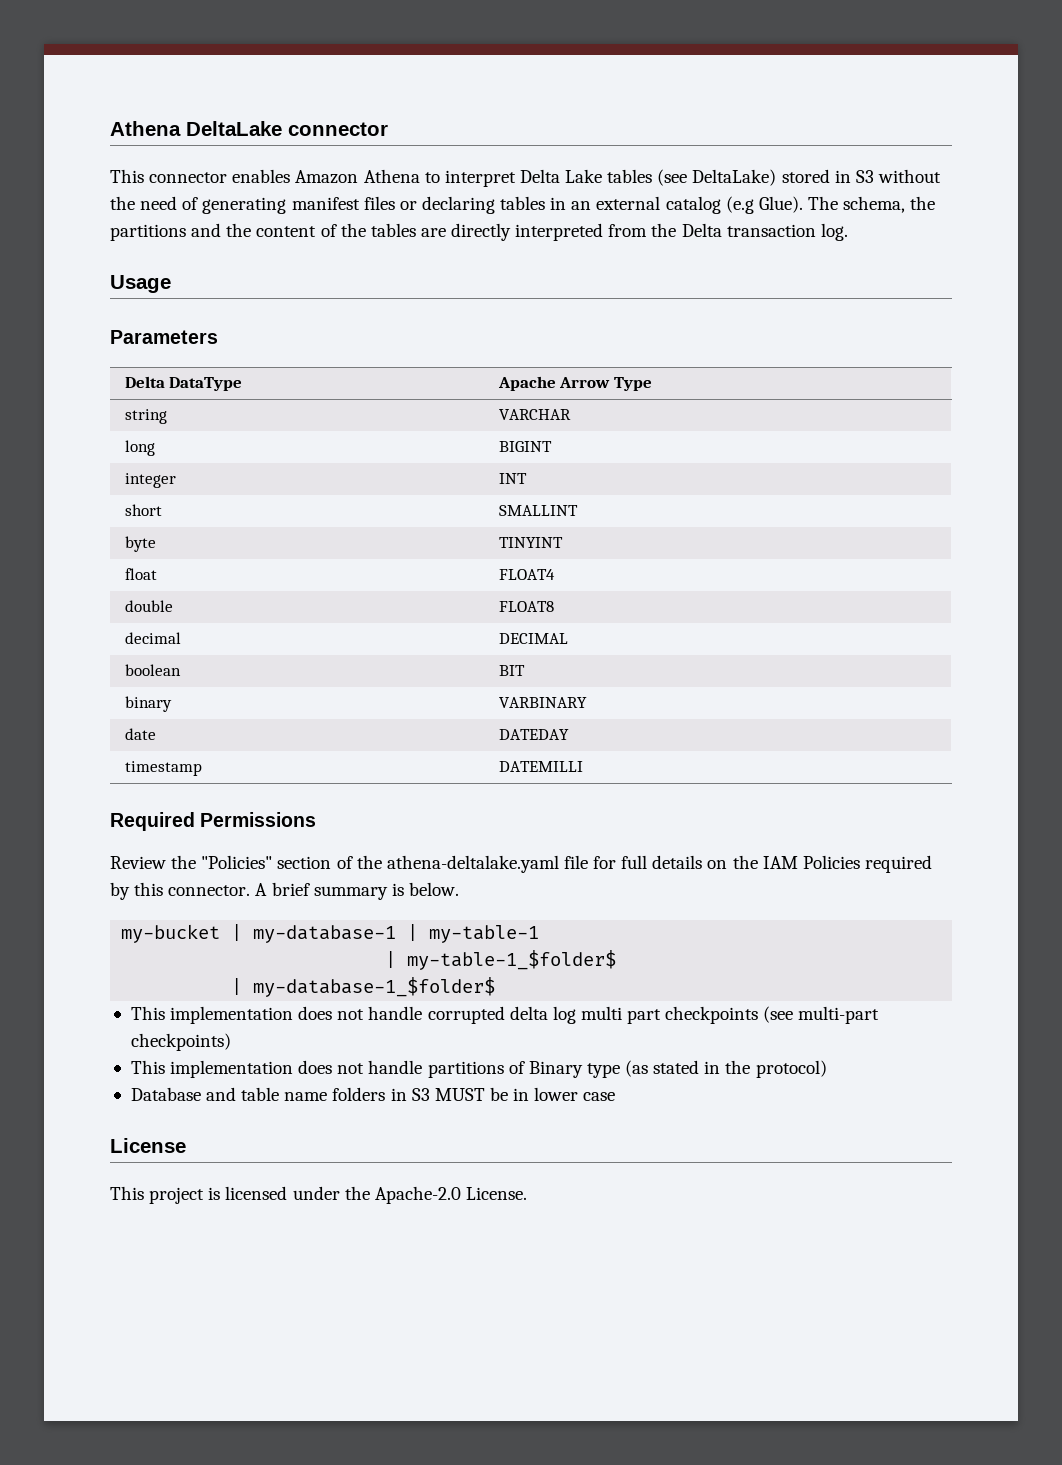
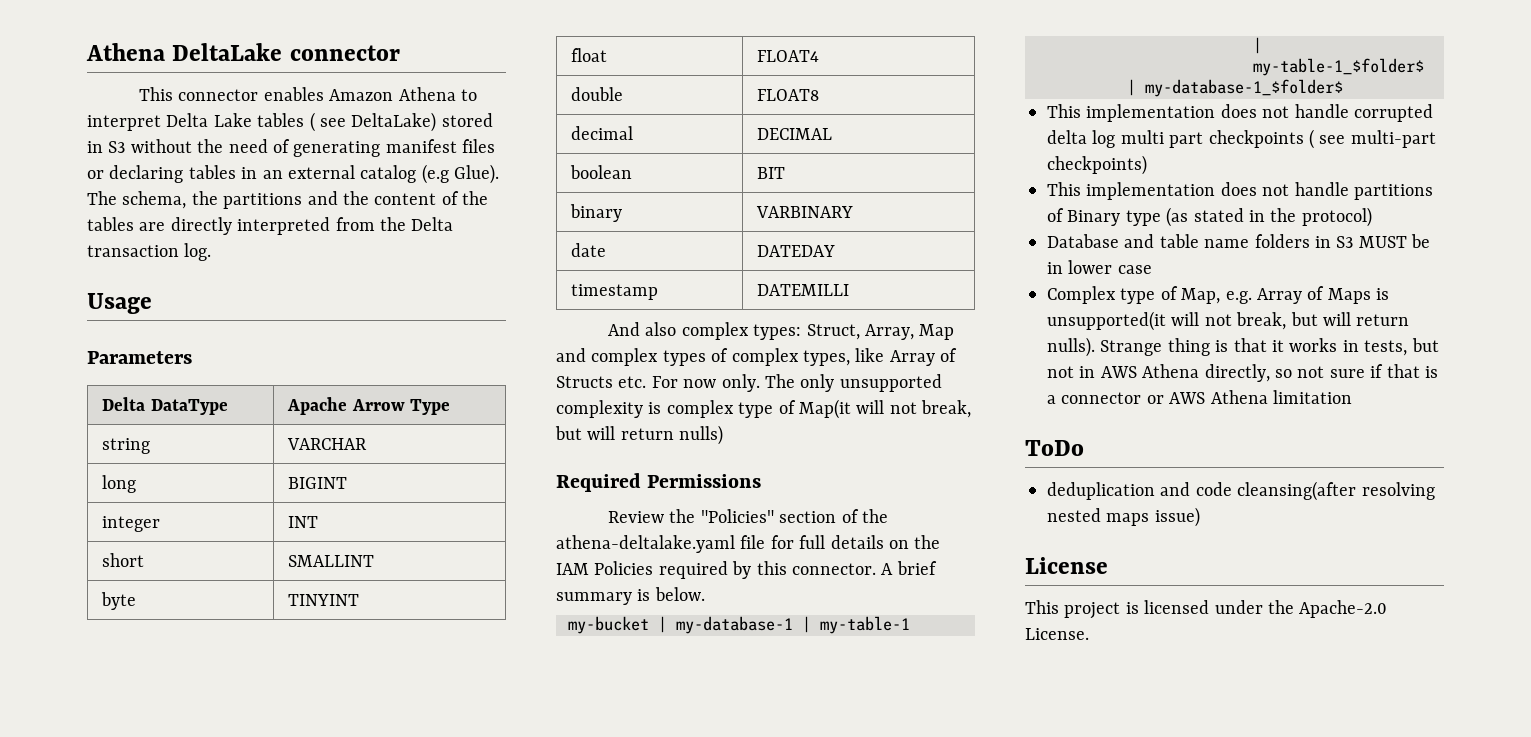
- This connector enables Amazon Athena to interpret Delta Lake tables (see DeltaLake) stored in S3 without the need of generating manifest files or declaring tables in an external catalog (e.g Glue).
+ This connector enables Amazon Athena to interpret Delta Lake tables ( see DeltaLake) stored in S3 without the need of generating manifest files or declaring tables in an external catalog (e.g Glue).
+ And also complex types: Struct, Array, Map and complex types of complex types, like Array of Structs etc. For now only. The only unsupported complexity is complex type of Map(it will not break, but will return nulls)
- This implementation does not handle corrupted delta log multi part checkpoints (see multi-part checkpoints)
+ This implementation does not handle corrupted delta log multi part checkpoints ( see multi-part checkpoints)
+ Complex type of Map, e.g. Array of Maps is unsupported(it will not break, but will return nulls). Strange thing is that it works in tests, but not in AWS Athena directly, so not sure if that is a connector or AWS Athena limitation
+ ToDo
+ deduplication and code cleansing(after resolving nested maps issue)

